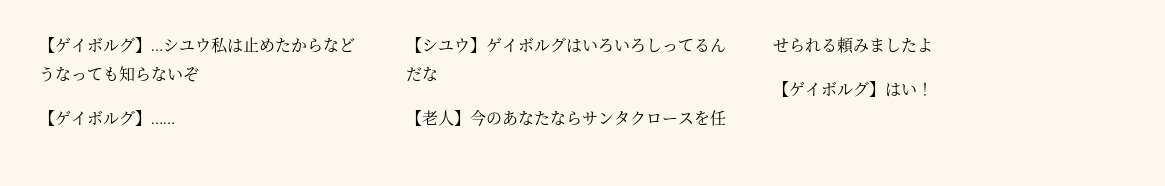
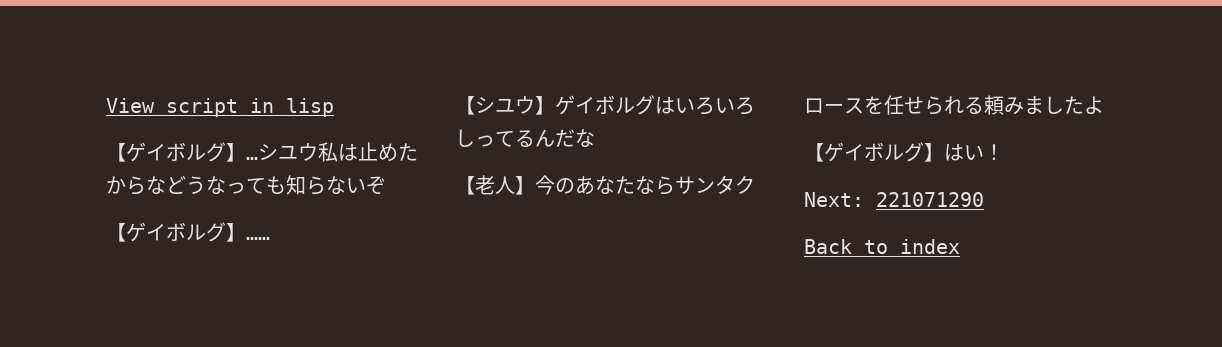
+ View script in lisp
+ Next: 221071290
+ Back to index

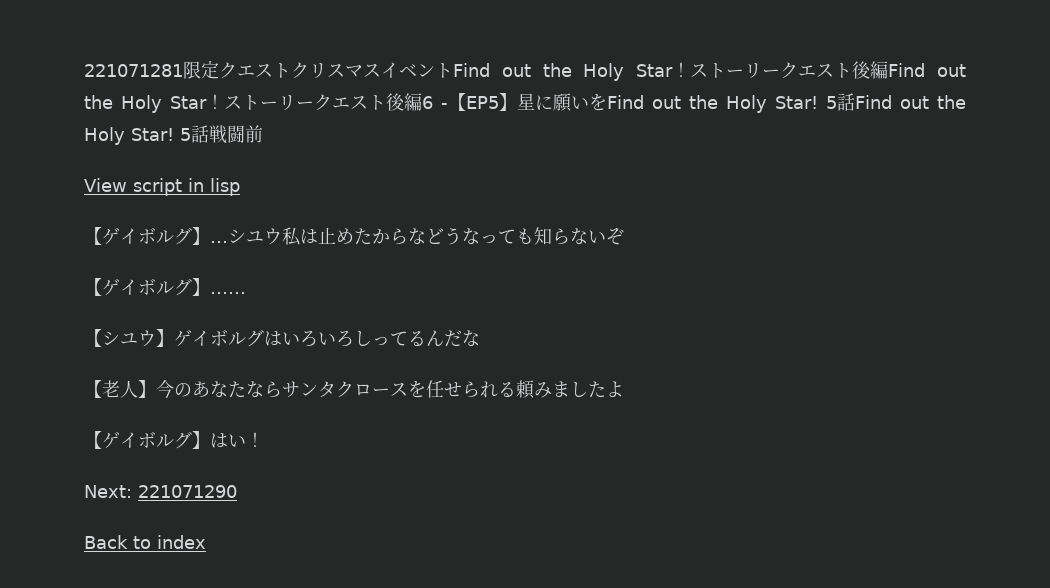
+ 221071281限定クエストクリスマスイベントFind out the Holy Star！ストーリークエスト後編Find out the Holy Star！ストーリークエスト後編6 -【EP5】星に願いをFind out the Holy Star! 5話Find out the Holy Star! 5話戦闘前

